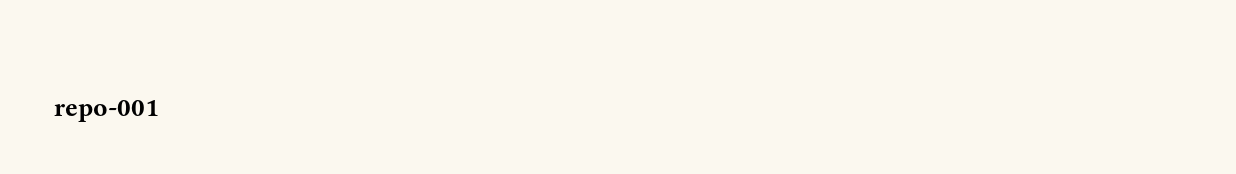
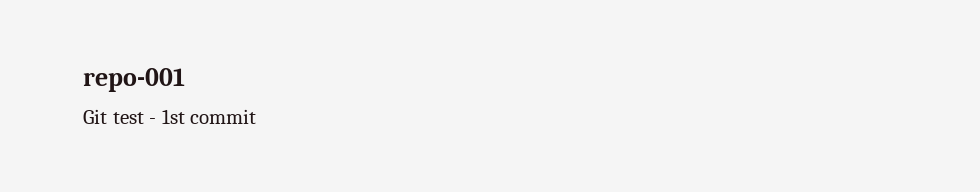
+ Git test - 1st commit

